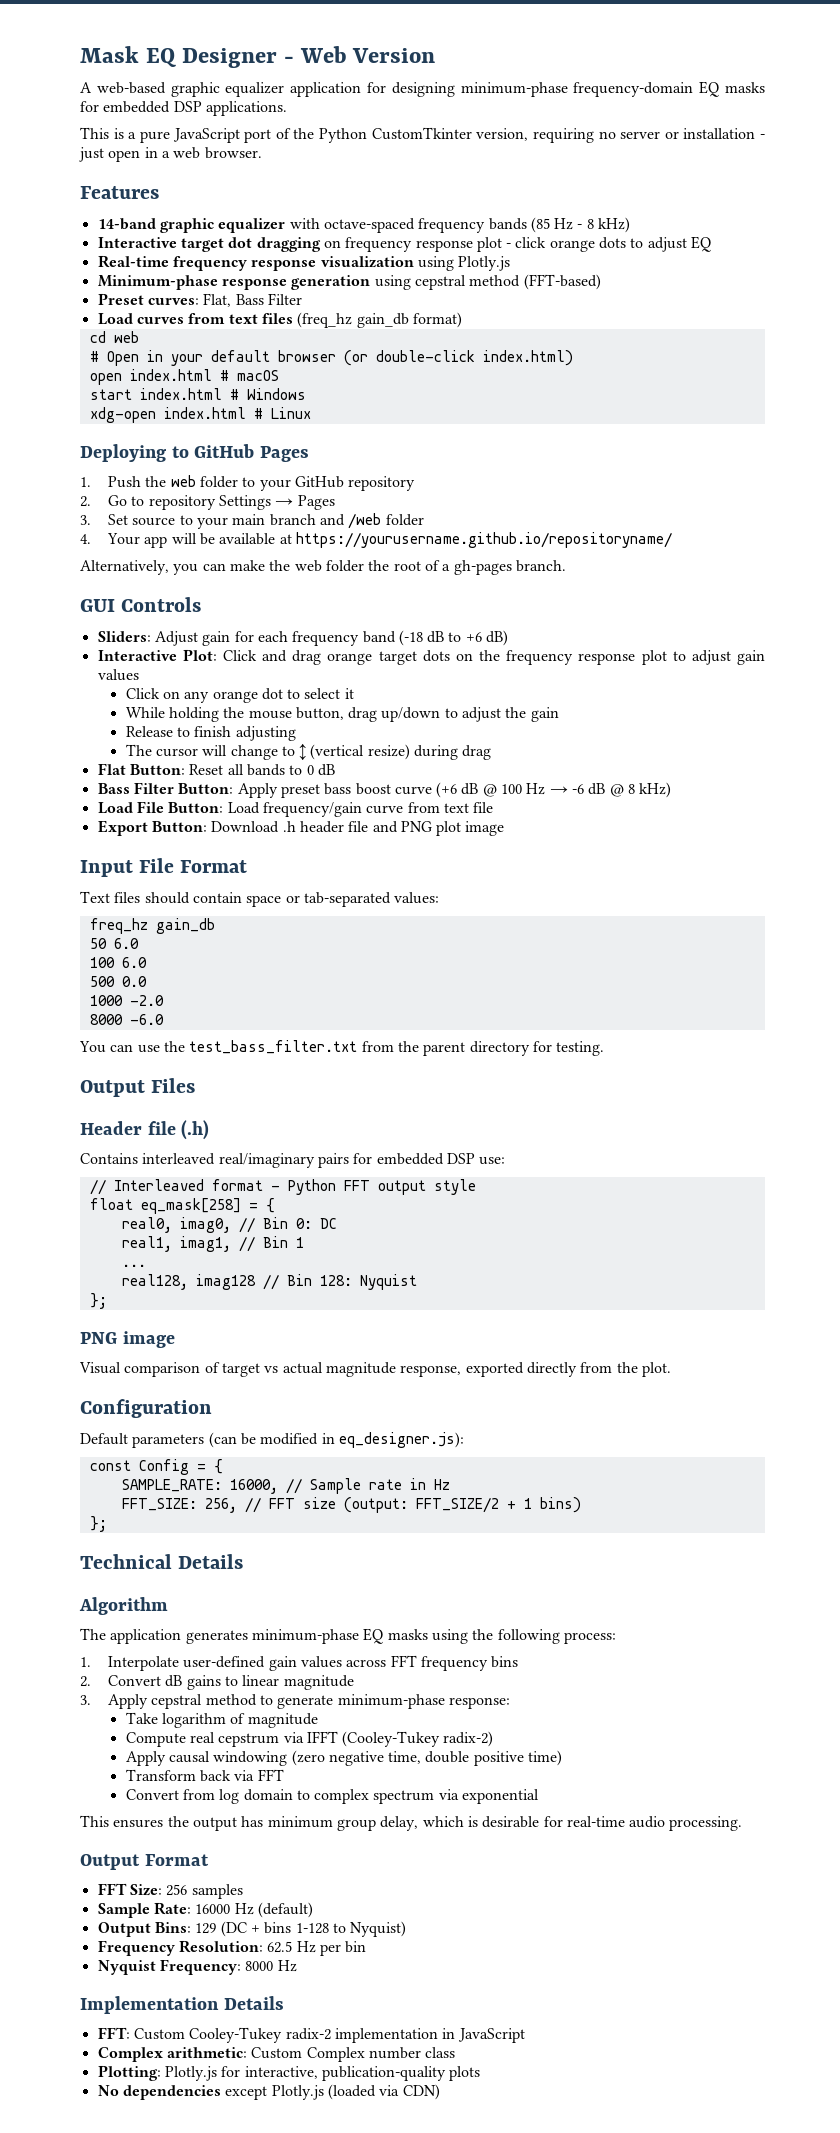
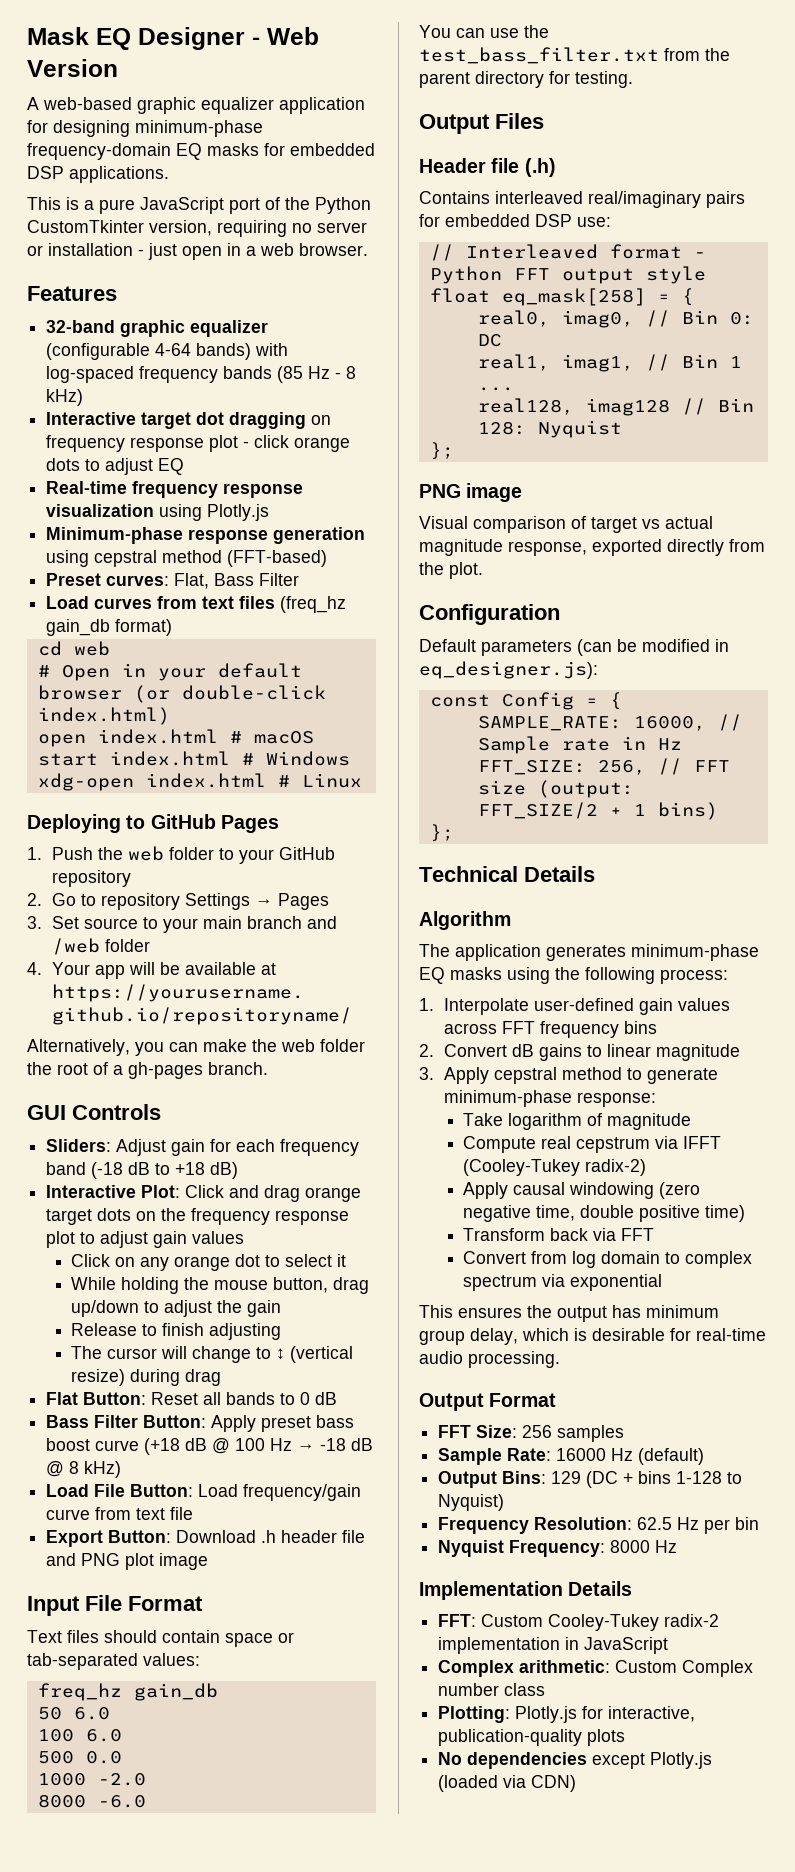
- 14-band graphic equalizer with octave-spaced frequency bands (85 Hz - 8 kHz)
+ 32-band graphic equalizer (configurable 4-64 bands) with log-spaced frequency bands (85 Hz - 8 kHz)
- Sliders: Adjust gain for each frequency band (-18 dB to +6 dB)
+ Sliders: Adjust gain for each frequency band (-18 dB to +18 dB)
- Bass Filter Button: Apply preset bass boost curve (+6 dB @ 100 Hz → -6 dB @ 8 kHz)
+ Bass Filter Button: Apply preset bass boost curve (+18 dB @ 100 Hz → -18 dB @ 8 kHz)

